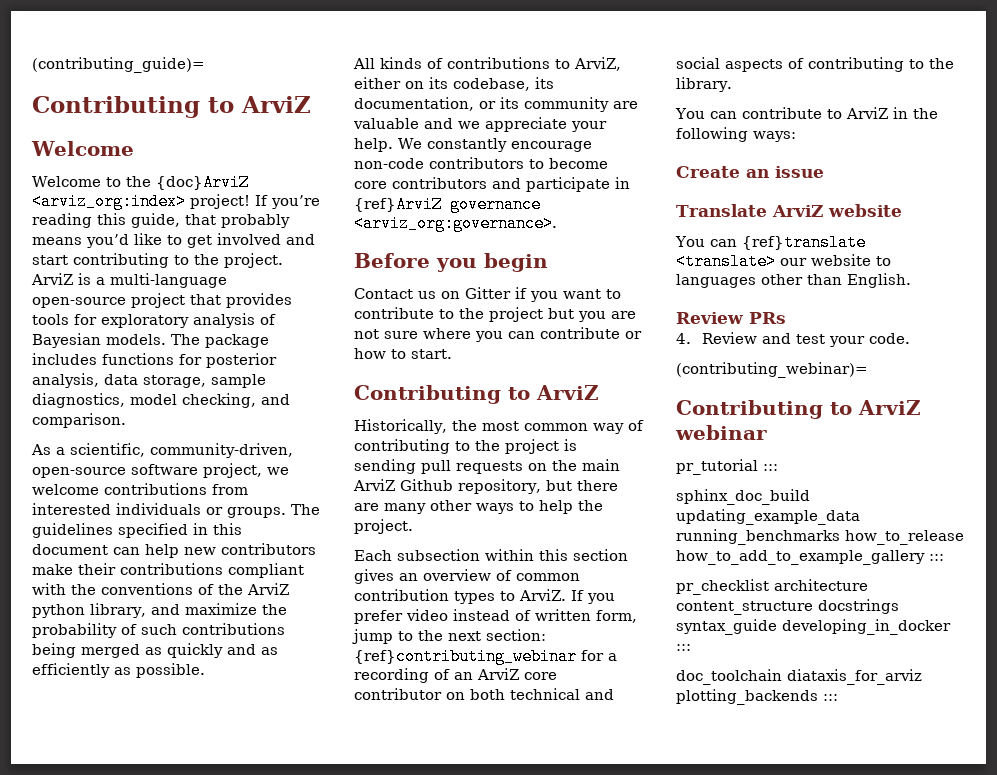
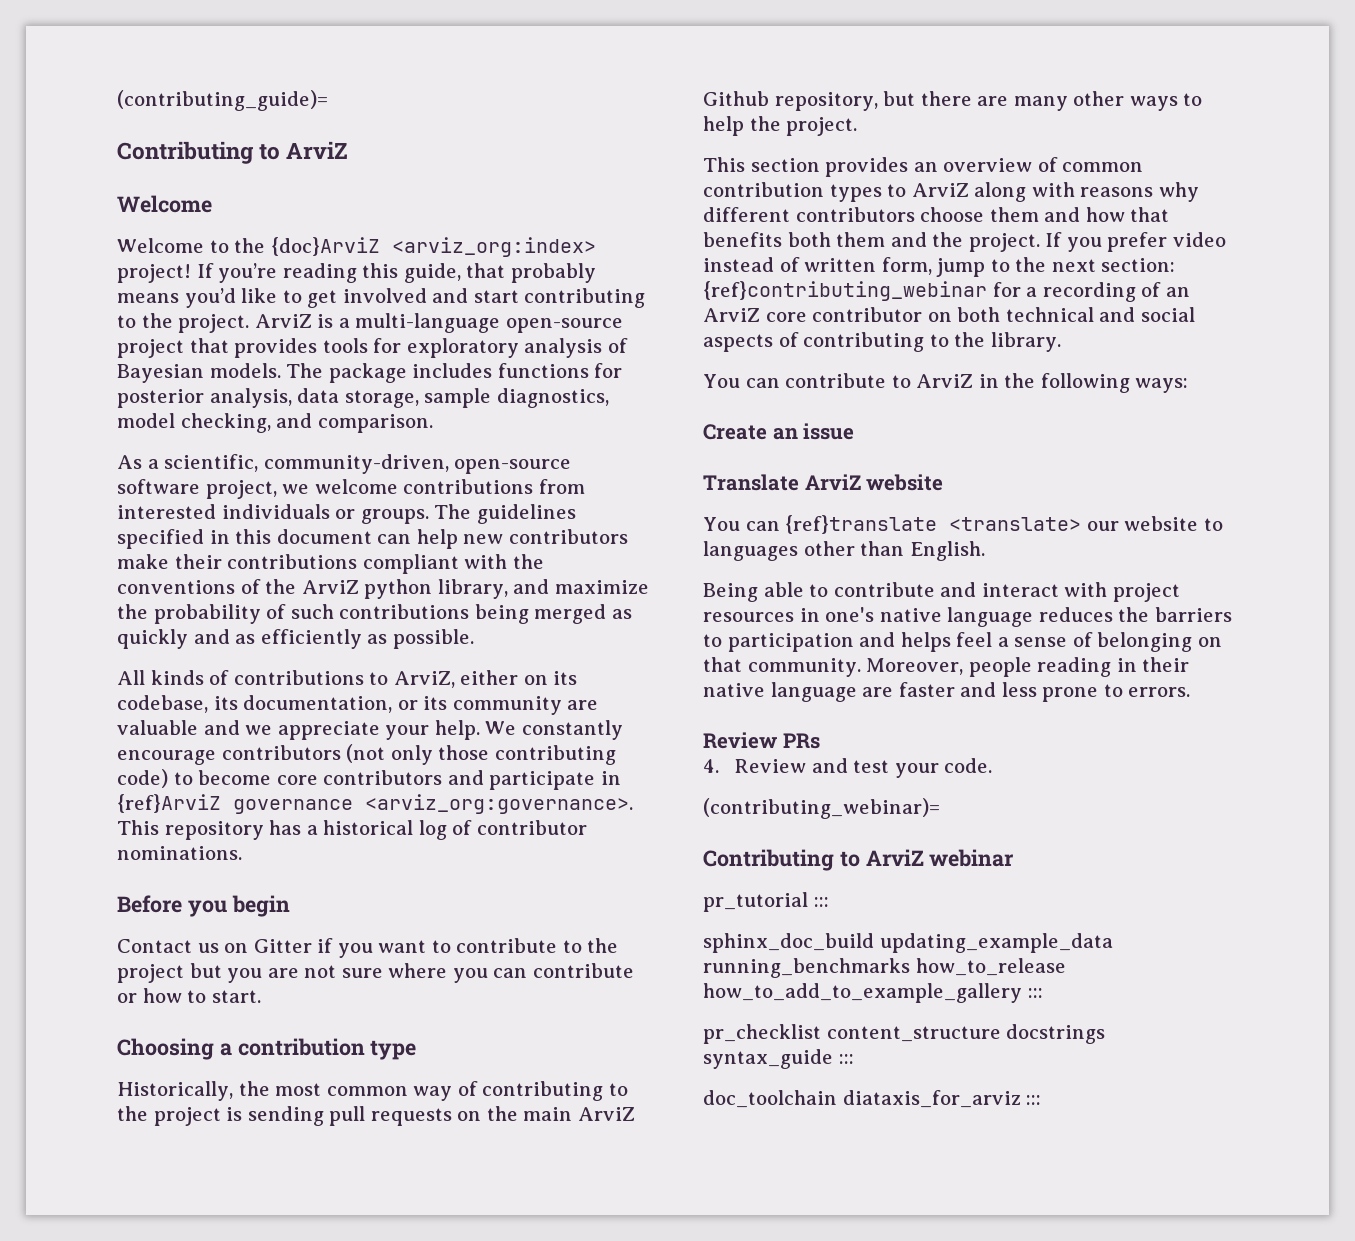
- We constantly encourage non-code contributors to become core contributors and participate in {ref}ArviZ governance <arviz_org:governance>.
+ We constantly encourage contributors (not only those contributing code) to become core contributors and participate in {ref}ArviZ governance <arviz_org:governance>. This repository has a historical log of contributor nominations.
  Contact us on Gitter if you want to contribute to the project but you are not sure where you can contribute or how to start.
- Contributing to ArviZ
+ Choosing a contribution type
- Each subsection within this section gives an overview of common contribution types to ArviZ.
+ This section provides an overview of common contribution types to ArviZ along with reasons why different contributors choose them and how that benefits both them and the project.
+ Being able to contribute and interact with project resources in one's native language reduces the barriers to participation and helps feel a sense of belonging on that community. Moreover, people reading in their native language are faster and less prone to errors.
- pr_checklist architecture content_structure docstrings syntax_guide developing_in_docker :::
+ pr_checklist content_structure docstrings syntax_guide :::
- doc_toolchain diataxis_for_arviz plotting_backends :::
+ doc_toolchain diataxis_for_arviz :::

